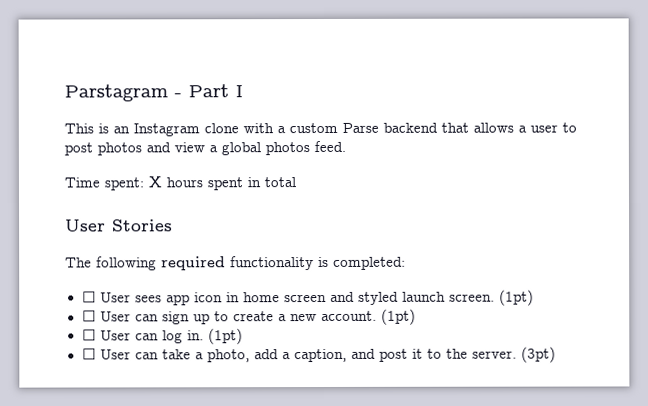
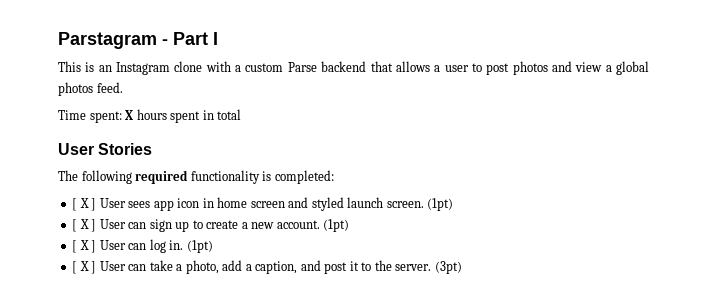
- ☐ User sees app icon in home screen and styled launch screen.
+ [ X ] User sees app icon in home screen and styled launch screen.
- ☐ User can sign up to create a new account.
+ [ X ] User can sign up to create a new account.
- ☐ User can log in.
+ [ X ] User can log in.
- ☐ User can take a photo, add a caption, and post it to the server.
+ [ X ] User can take a photo, add a caption, and post it to the server.

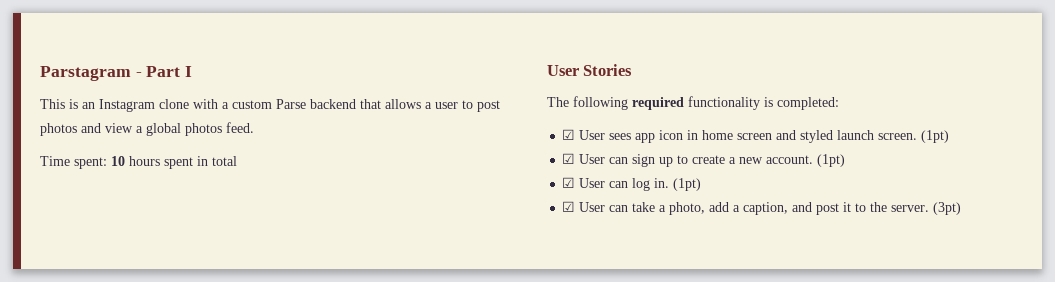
- Time spent: X hours spent in total
+ Time spent: 10 hours spent in total
- [ X ] User sees app icon in home screen and styled launch screen.
+ ☑ User sees app icon in home screen and styled launch screen.
- [ X ] User can sign up to create a new account.
+ ☑ User can sign up to create a new account.
- [ X ] User can log in.
+ ☑ User can log in.
- [ X ] User can take a photo, add a caption, and post it to the server.
+ ☑ User can take a photo, add a caption, and post it to the server.

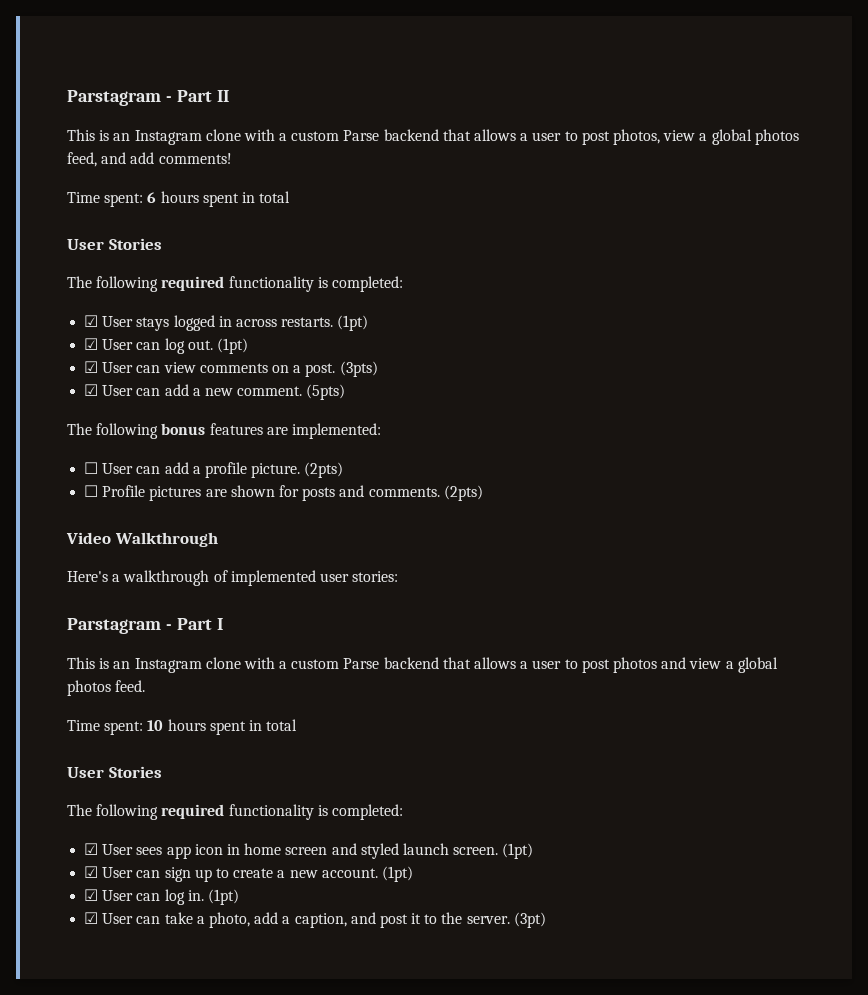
+ Parstagram - Part II
+ This is an Instagram clone with a custom Parse backend that allows a user to post photos, view a global photos feed, and add comments!
+ Time spent: 6 hours spent in total
+ User Stories
+ The following required functionality is completed:
+ ☑ User stays logged in across restarts. (1pt)
+ ☑ User can log out. (1pt)
+ ☑ User can view comments on a post. (3pts)
+ ☑ User can add a new comment. (5pts)
+ The following bonus features are implemented:
+ ☐ User can add a profile picture. (2pts)
+ ☐ Profile pictures are shown for posts and comments. (2pts)
+ Video Walkthrough
+ Here's a walkthrough of implemented user stories:

